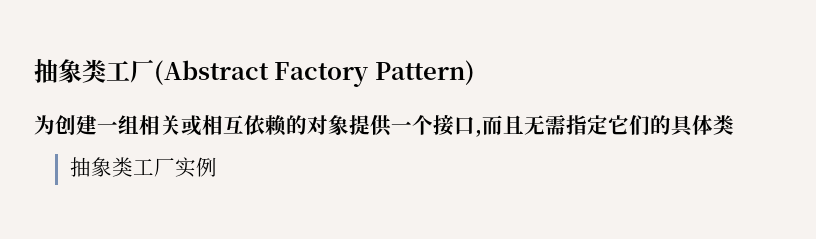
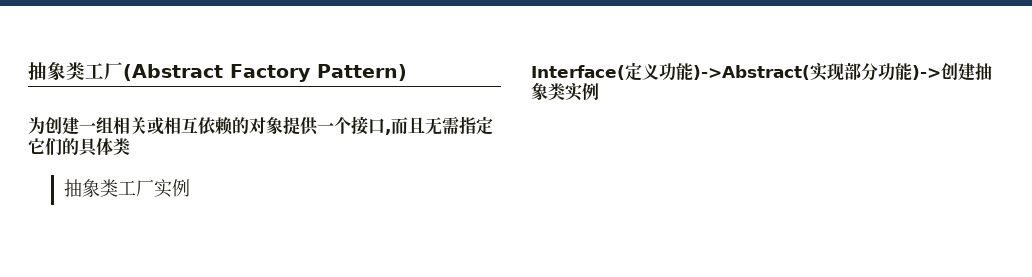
+ Interface(定义功能)->Abstract(实现部分功能)->创建抽象类实例

